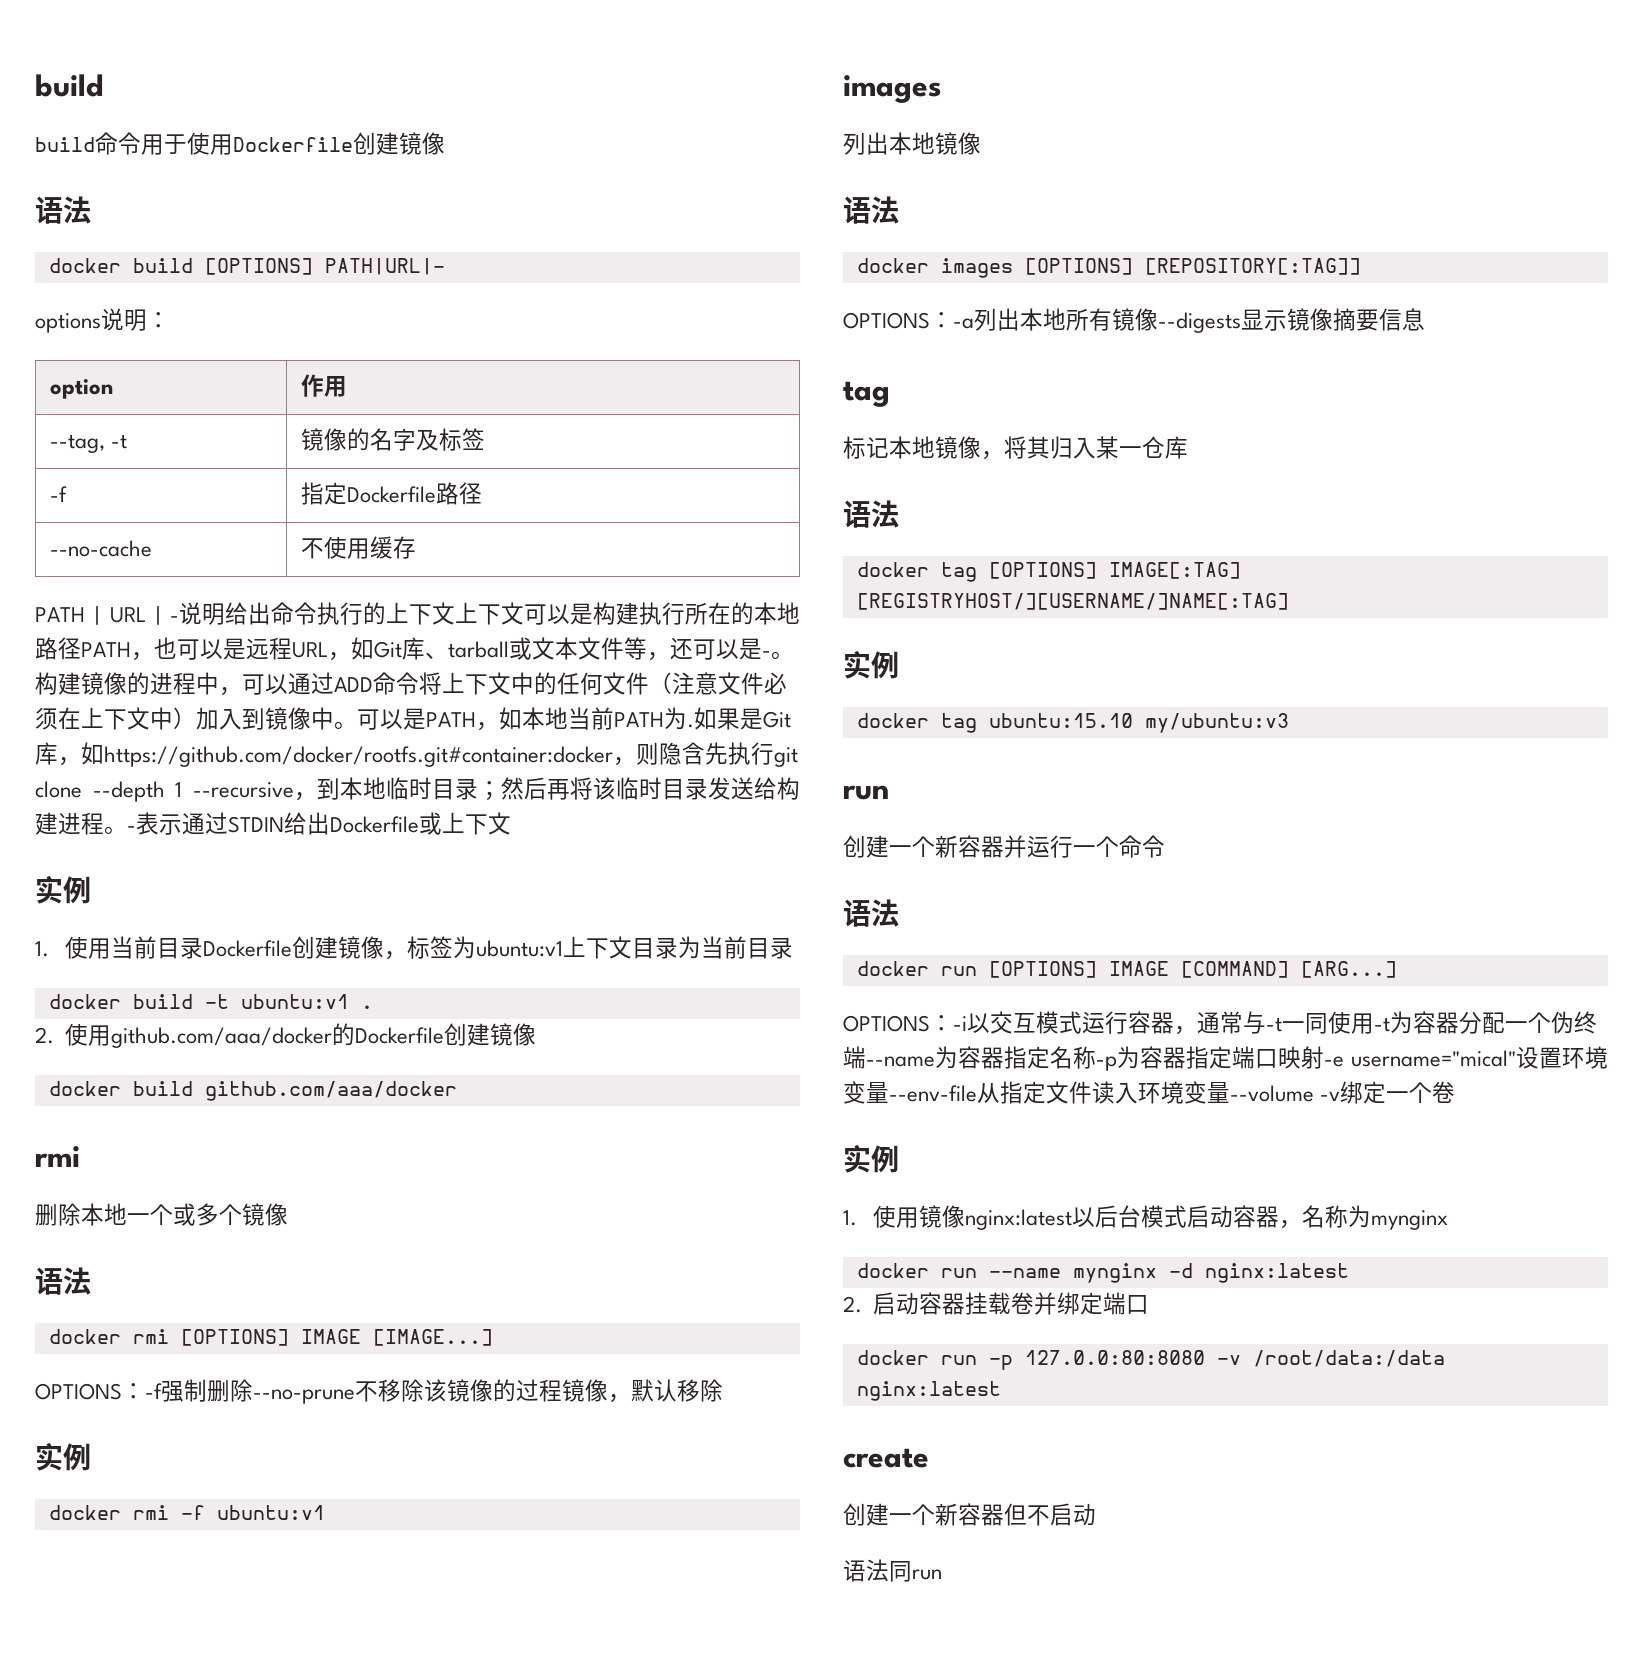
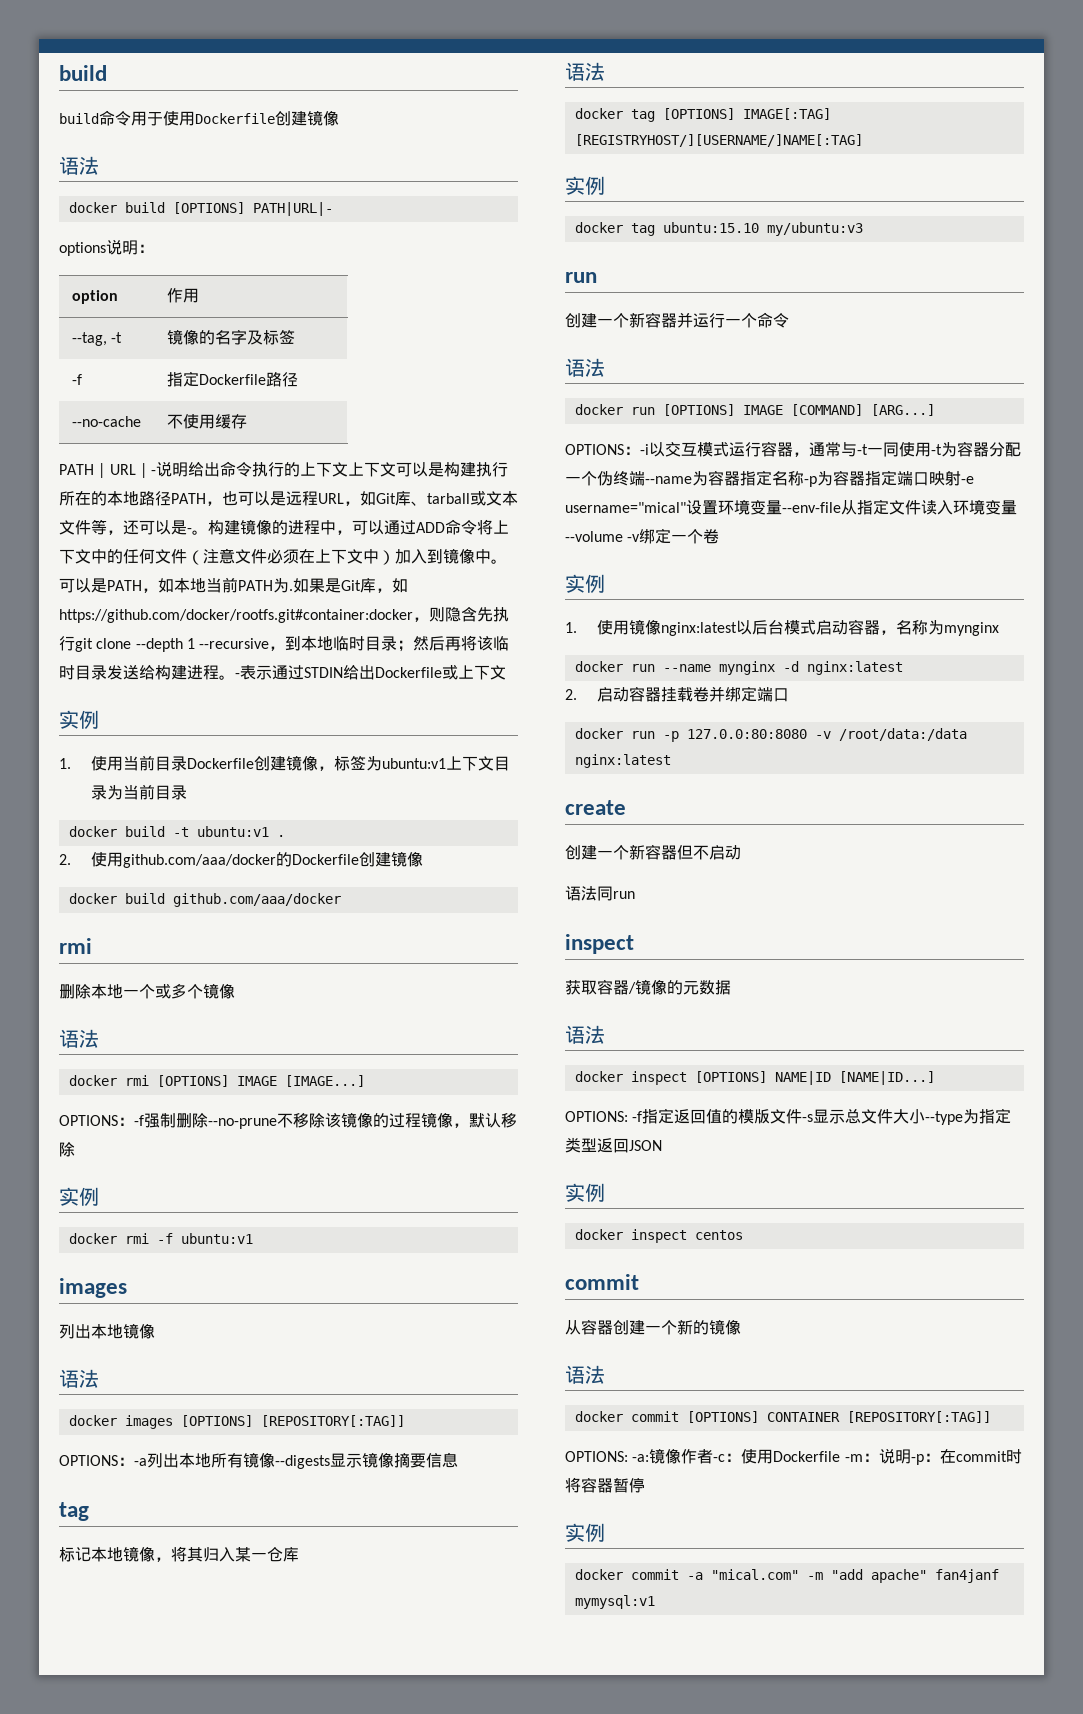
  语法同run
+ inspect
+ 获取容器/镜像的元数据
+ 语法
+ docker inspect [OPTIONS] NAME|ID [NAME|ID...]
+ OPTIONS: -f指定返回值的模版文件-s显示总文件大小--type为指定类型返回JSON
+ 实例
+ docker inspect centos
+ commit
+ 从容器创建一个新的镜像
+ 语法
+ docker commit [OPTIONS] CONTAINER [REPOSITORY[:TAG]]
+ OPTIONS: -a:镜像作者-c：使用Dockerfile -m：说明-p：在commit时将容器暂停
+ 实例
+ docker commit -a "mical.com" -m "add apache" fan4janf mymysql:v1

